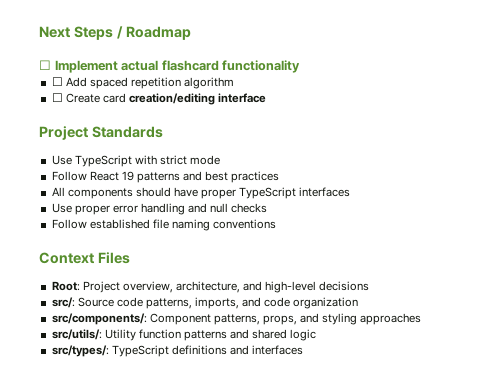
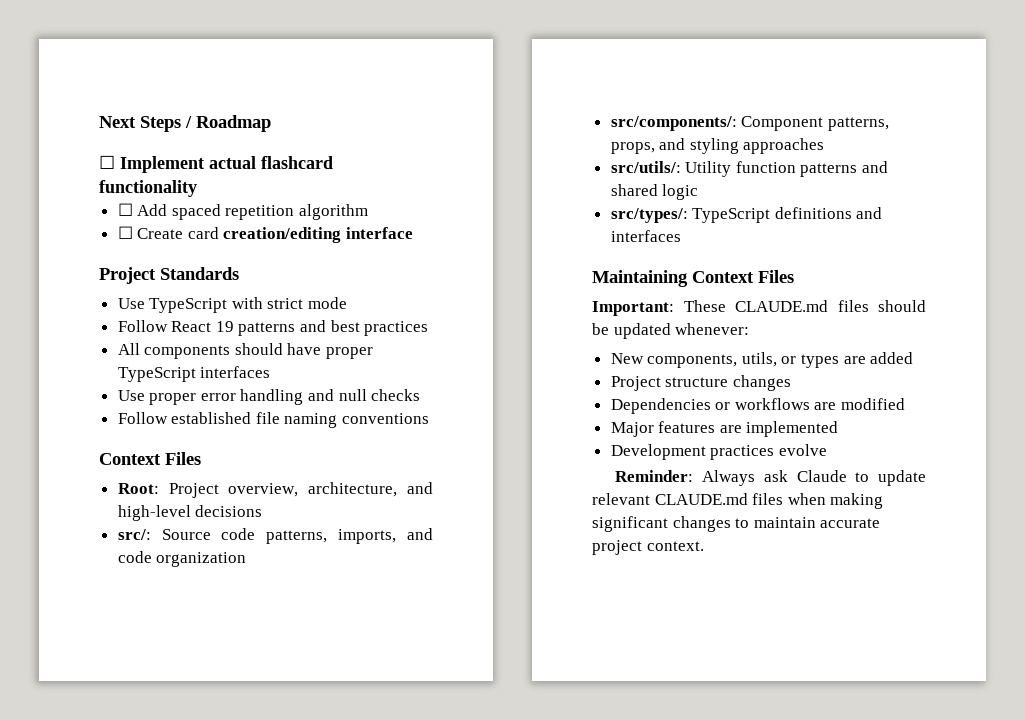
+ Maintaining Context Files
+ Important: These CLAUDE.md files should be updated whenever:
+ New components, utils, or types are added
+ Project structure changes
+ Dependencies or workflows are modified
+ Major features are implemented
+ Development practices evolve
+ Reminder: Always ask Claude to update relevant CLAUDE.md files when making significant changes to maintain accurate project context.

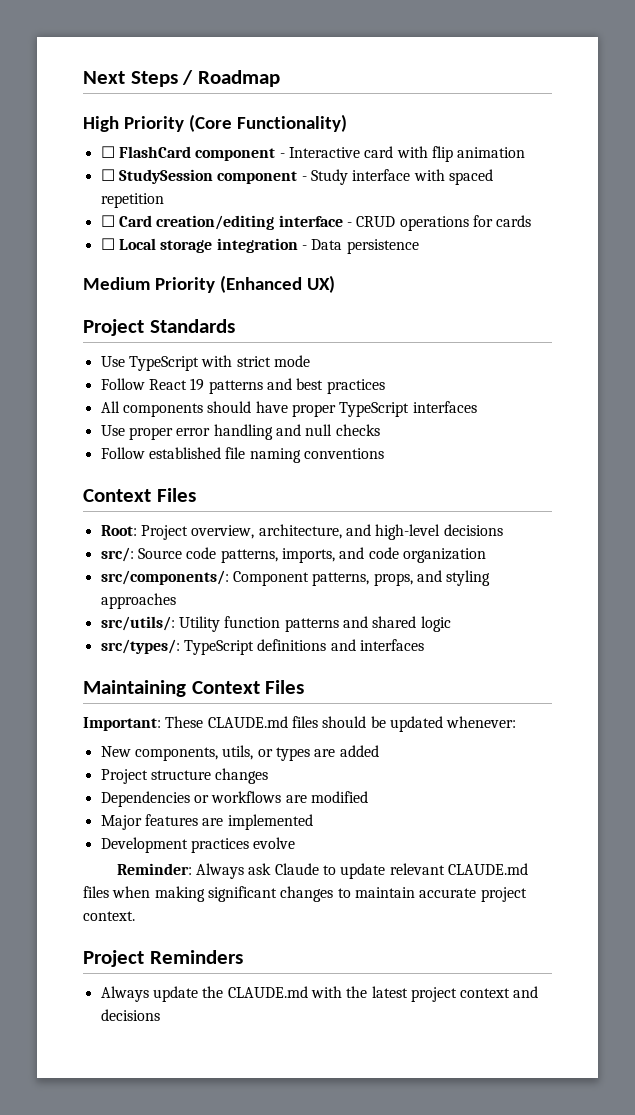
- ☐ Implement actual flashcard functionality
- ☐ Add spaced repetition algorithm
- ☐ Create card creation/editing interface
+ High Priority (Core Functionality)
+ ☐ FlashCard component - Interactive card with flip animation
+ ☐ StudySession component - Study interface with spaced repetition
+ ☐ Card creation/editing interface - CRUD operations for cards
+ ☐ Local storage integration - Data persistence
+ Medium Priority (Enhanced UX)
+ Project Reminders
+ Always update the CLAUDE.md with the latest project context and decisions

